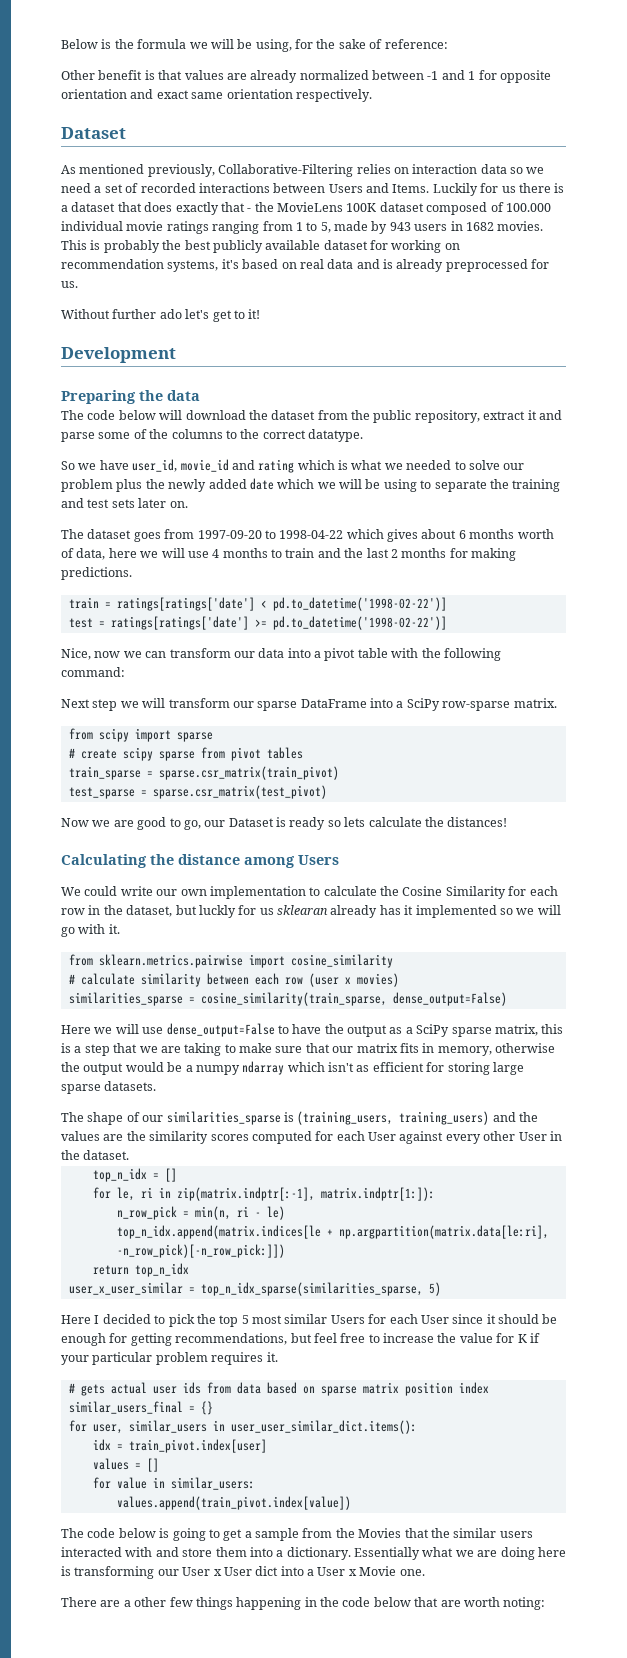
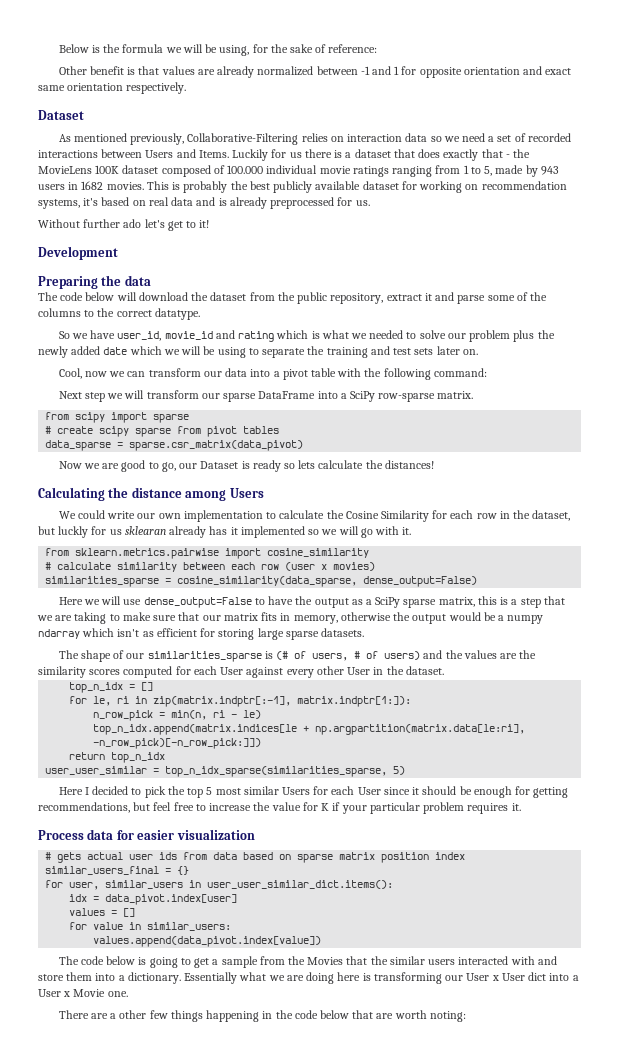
- The dataset goes from 1997-09-20 to 1998-04-22 which gives about 6 months worth of data, here we will use 4 months to train and the last 2 months for making predictions.
- train = ratings[ratings['date'] < pd.to_datetime('1998-02-22')]
- test = ratings[ratings['date'] >= pd.to_datetime('1998-02-22')]
- Nice, now we can transform our data into a pivot table with the following command:
+ Cool, now we can transform our data into a pivot table with the following command:
- train_sparse = sparse.csr_matrix(train_pivot)
- test_sparse = sparse.csr_matrix(test_pivot)
+ data_sparse = sparse.csr_matrix(data_pivot)
- similarities_sparse = cosine_similarity(train_sparse, dense_output=False)
+ similarities_sparse = cosine_similarity(data_sparse, dense_output=False)
- The shape of our similarities_sparse is (training_users, training_users) and the values are the similarity scores computed for each User against every other User in the dataset.
+ The shape of our similarities_sparse is (# of users, # of users) and the values are the similarity scores computed for each User against every other User in the dataset.
- user_x_user_similar = top_n_idx_sparse(similarities_sparse, 5)
+ user_user_similar = top_n_idx_sparse(similarities_sparse, 5)
+ Process data for easier visualization
- idx = train_pivot.index[user]
+ idx = data_pivot.index[user]
- values.append(train_pivot.index[value])
+ values.append(data_pivot.index[value])

